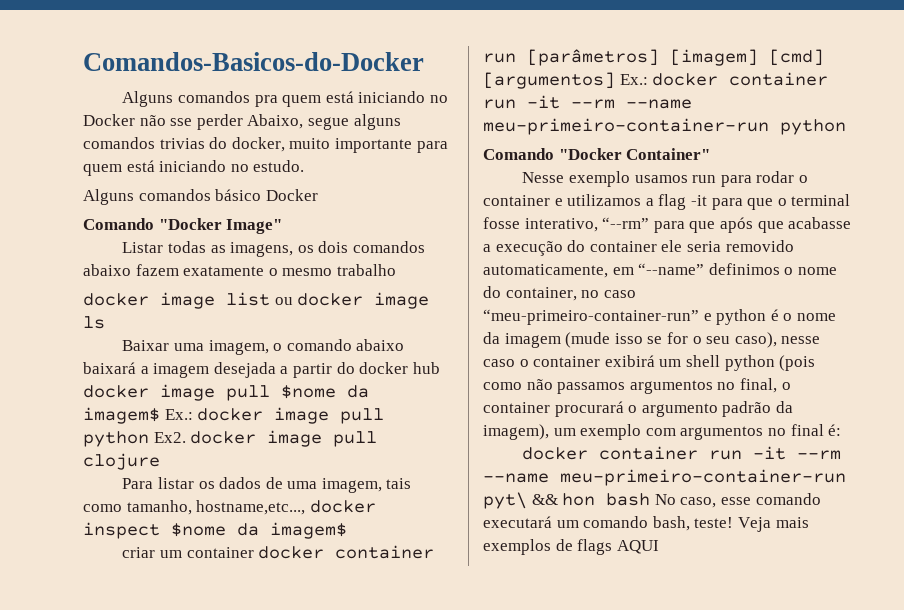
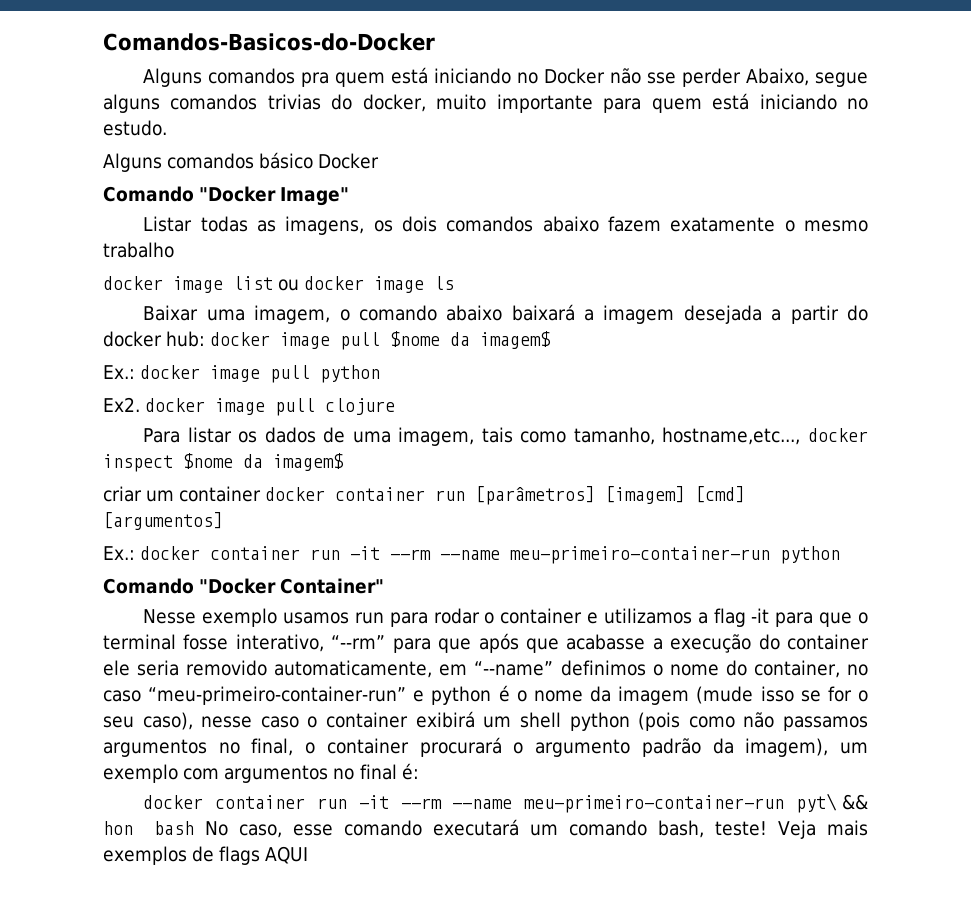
- Baixar uma imagem, o comando abaixo baixará a imagem desejada a partir do docker hub docker image pull $nome da imagem$ Ex.: docker image pull python Ex2. docker image pull clojure
+ Baixar uma imagem, o comando abaixo baixará a imagem desejada a partir do docker hub: docker image pull $nome da imagem$
+ Ex.: docker image pull python
+ Ex2. docker image pull clojure
- criar um container docker container run [parâmetros] [imagem] [cmd] [argumentos] Ex.: docker container run -it --rm --name meu-primeiro-container-run python
+ criar um container docker container run [parâmetros] [imagem] [cmd] [argumentos]
+ Ex.: docker container run -it --rm --name meu-primeiro-container-run python

